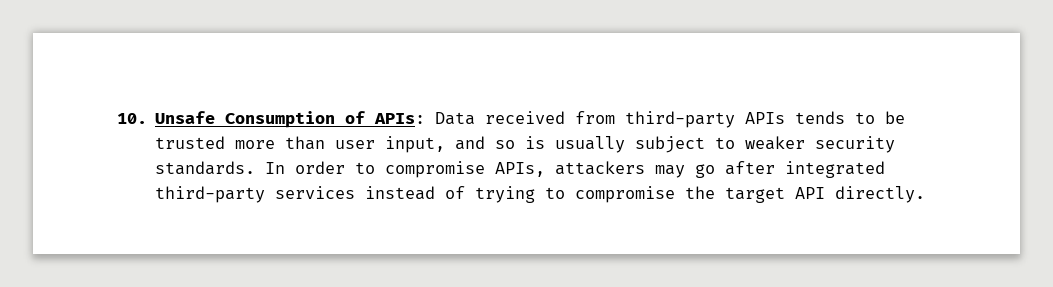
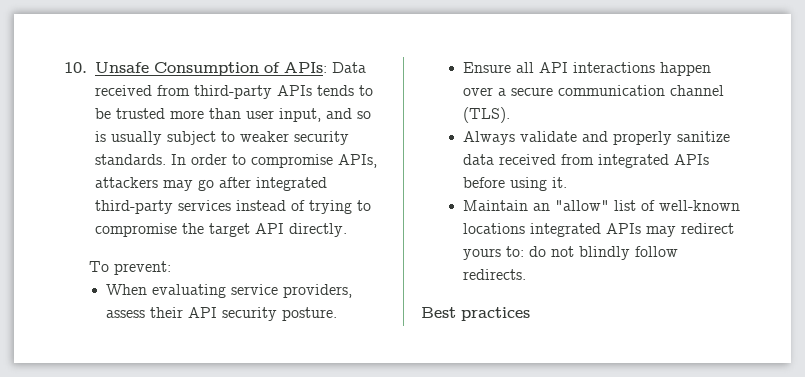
+ To prevent:
+ When evaluating service providers, assess their API security posture.
+ Ensure all API interactions happen over a secure communication channel (TLS).
+ Always validate and properly sanitize data received from integrated APIs before using it.
+ Maintain an "allow" list of well-known locations integrated APIs may redirect yours to: do not blindly follow redirects.
+ Best practices

